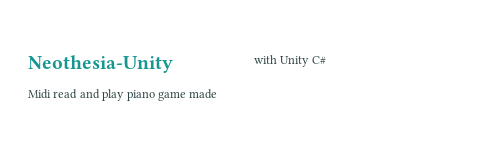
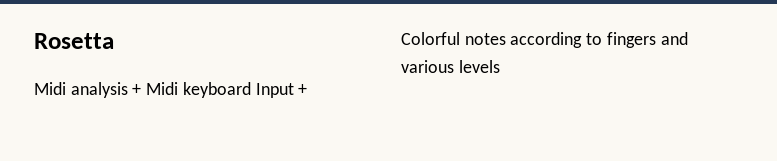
- Neothesia-Unity
- Midi read and play piano game made with Unity C#
+ Rosetta
+ Midi analysis + Midi keyboard Input + Colorful notes according to fingers and various levels

